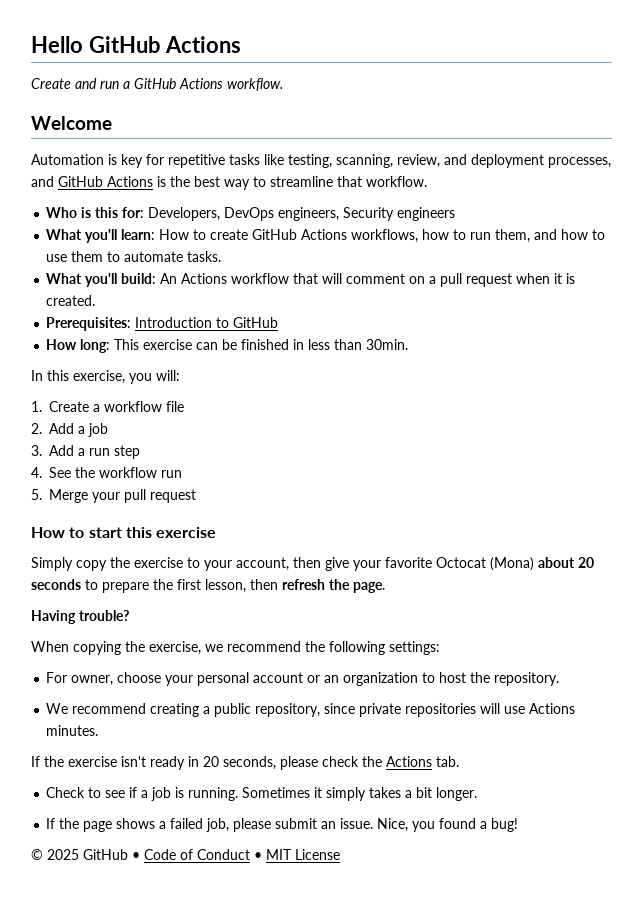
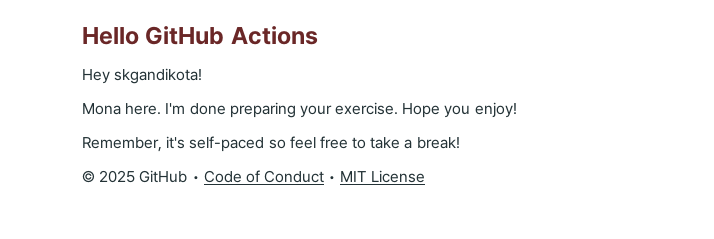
- Create and run a GitHub Actions workflow.
- Welcome
- Automation is key for repetitive tasks like testing, scanning, review, and deployment processes, and GitHub Actions is the best way to streamline that workflow.
- Who is this for: Developers, DevOps engineers, Security engineers
- What you'll learn: How to create GitHub Actions workflows, how to run them, and how to use them to automate tasks.
- What you'll build: An Actions workflow that will comment on a pull request when it is created.
- Prerequisites: Introduction to GitHub
- How long: This exercise can be finished in less than 30min.
- In this exercise, you will:
- 1. Create a workflow file
- 2. Add a job
- 3. Add a run step
- 4. See the workflow run
- 5. Merge your pull request
- How to start this exercise
- Simply copy the exercise to your account, then give your favorite Octocat (Mona) about 20 seconds to prepare the first lesson, then refresh the page.
- Having trouble?
- When copying the exercise, we recommend the following settings:
- For owner, choose your personal account or an organization to host the repository.
- We recommend creating a public repository, since private repositories will use Actions minutes.
- If the exercise isn't ready in 20 seconds, please check the Actions tab.
- Check to see if a job is running. Sometimes it simply takes a bit longer.
- If the page shows a failed job, please submit an issue. Nice, you found a bug!
+ Hey skgandikota!
+ Mona here. I'm done preparing your exercise. Hope you enjoy!
+ Remember, it's self-paced so feel free to take a break!

